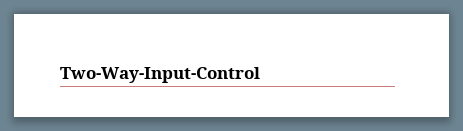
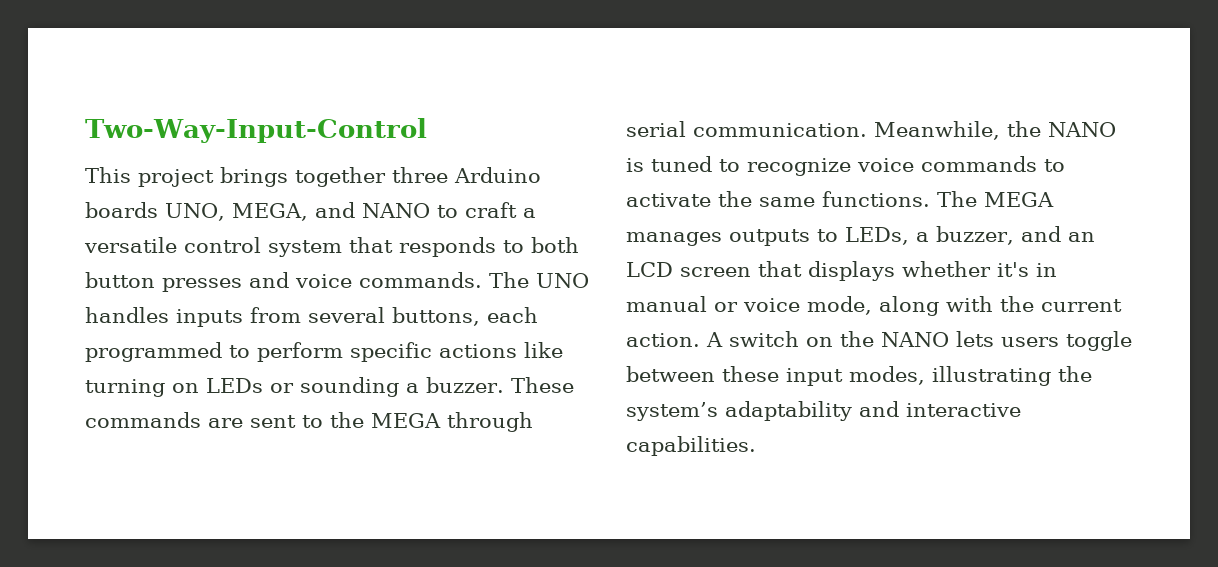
+ This project brings together three Arduino boards UNO, MEGA, and NANO to craft a versatile control system that responds to both button presses and voice commands. The UNO handles inputs from several buttons, each programmed to perform specific actions like turning on LEDs or sounding a buzzer. These commands are sent to the MEGA through serial communication. Meanwhile, the NANO is tuned to recognize voice commands to activate the same functions. The MEGA manages outputs to LEDs, a buzzer, and an LCD screen that displays whether it's in manual or voice mode, along with the current action. A switch on the NANO lets users toggle between these input modes, illustrating the system’s adaptability and interactive capabilities.

